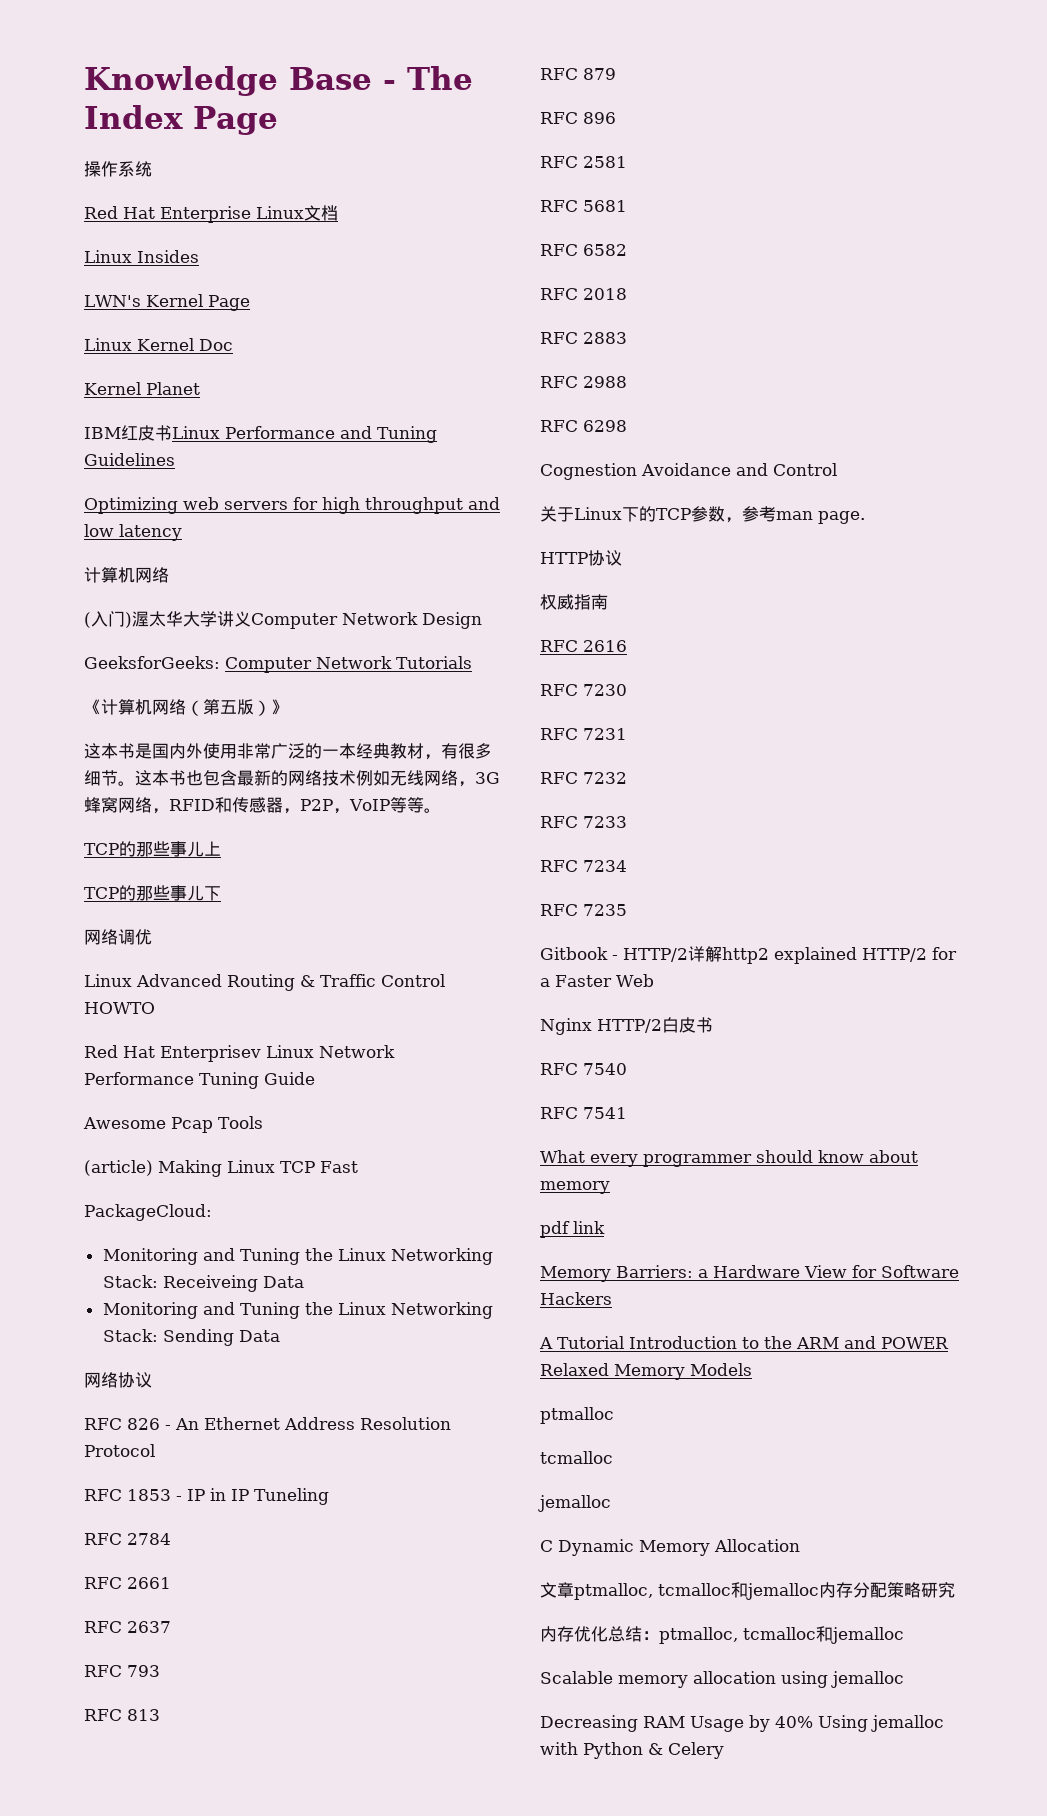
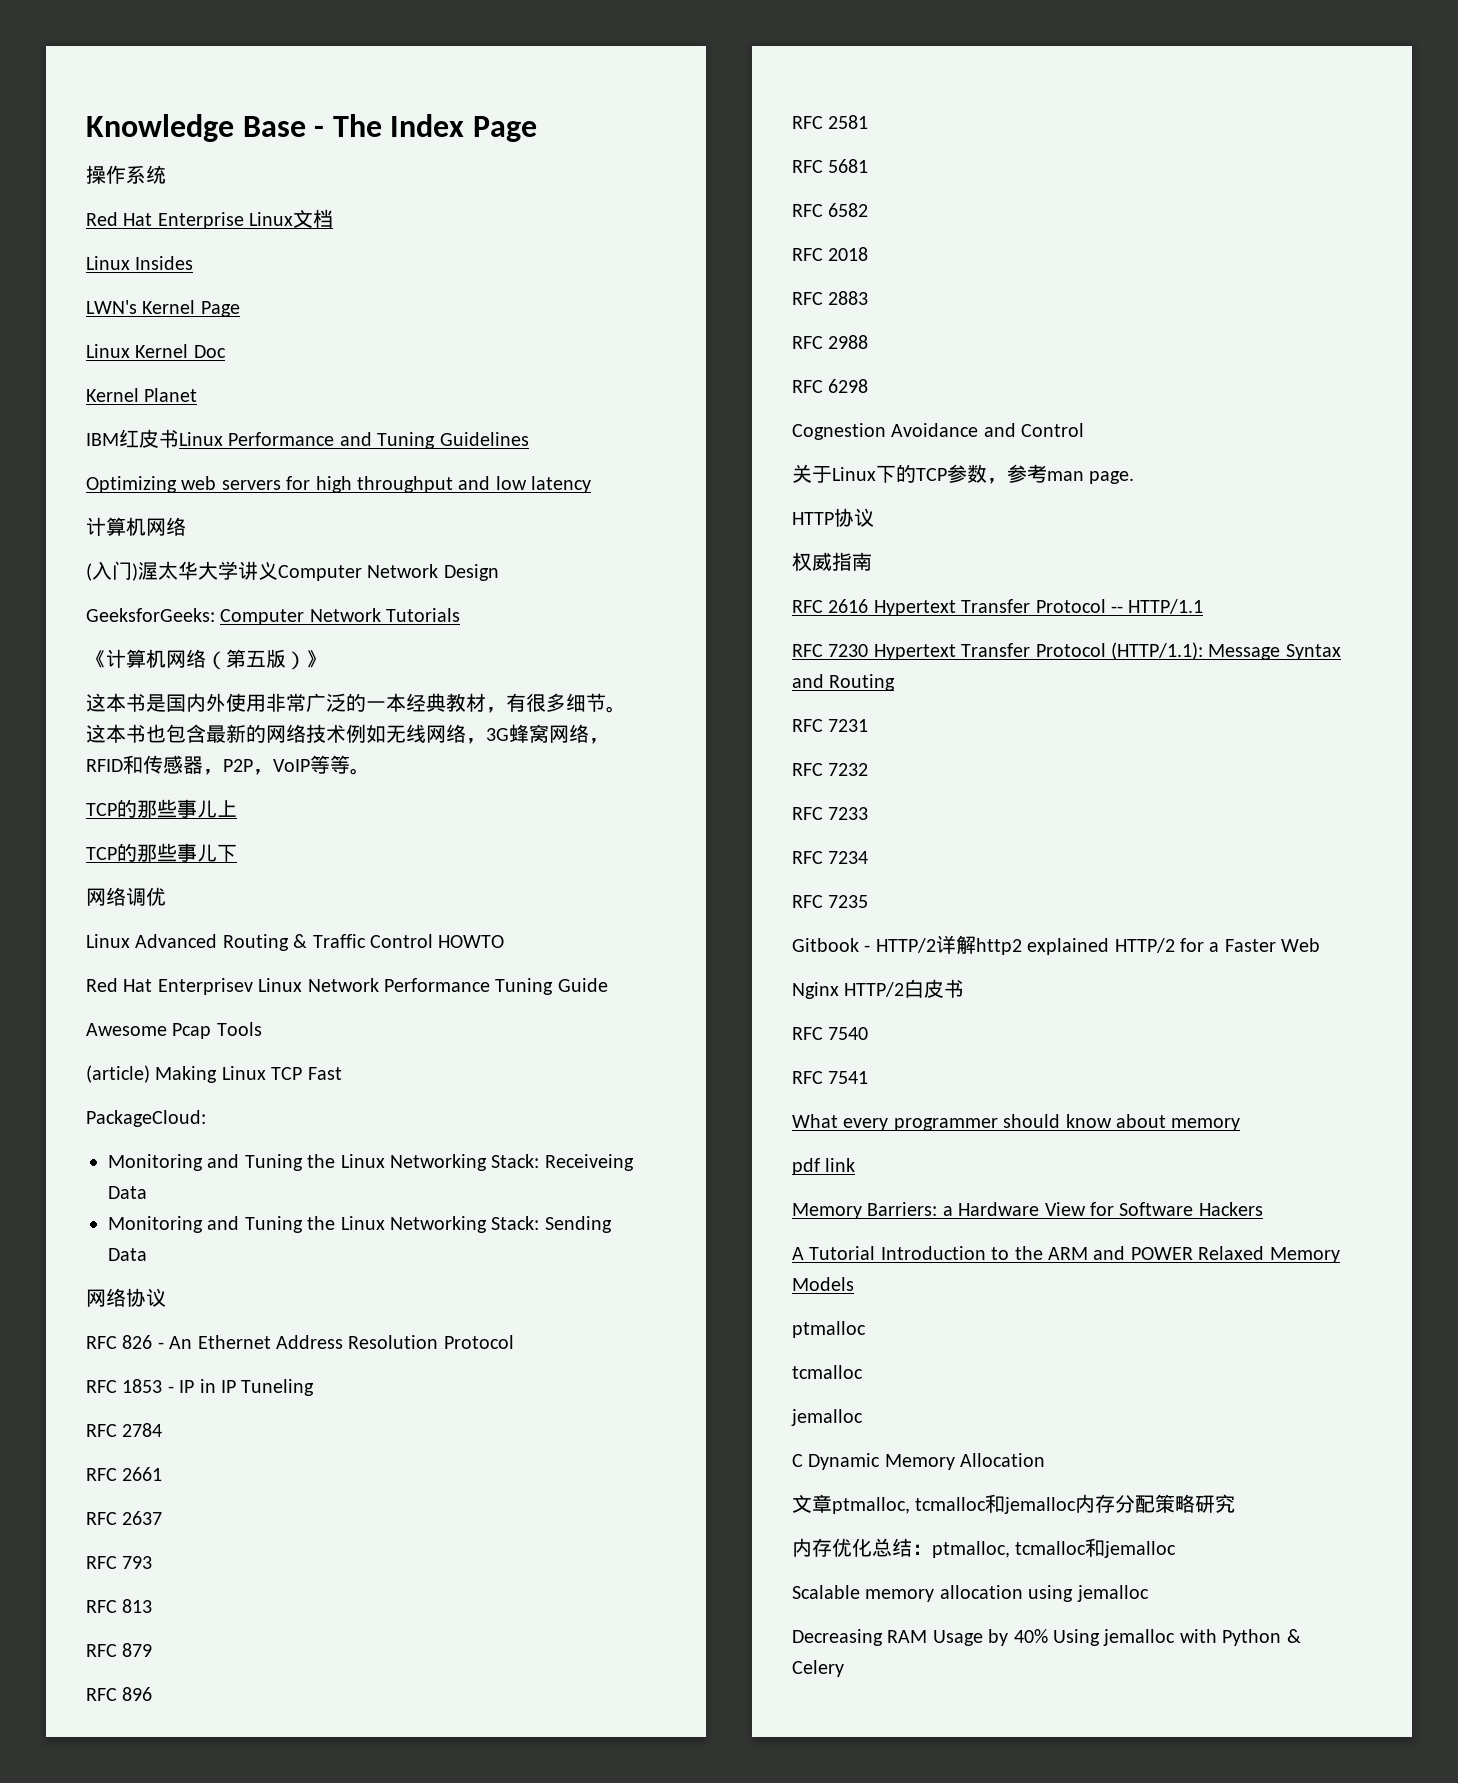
- RFC 2616
- RFC 7230
+ RFC 2616 Hypertext Transfer Protocol -- HTTP/1.1
+ RFC 7230 Hypertext Transfer Protocol (HTTP/1.1): Message Syntax and Routing

